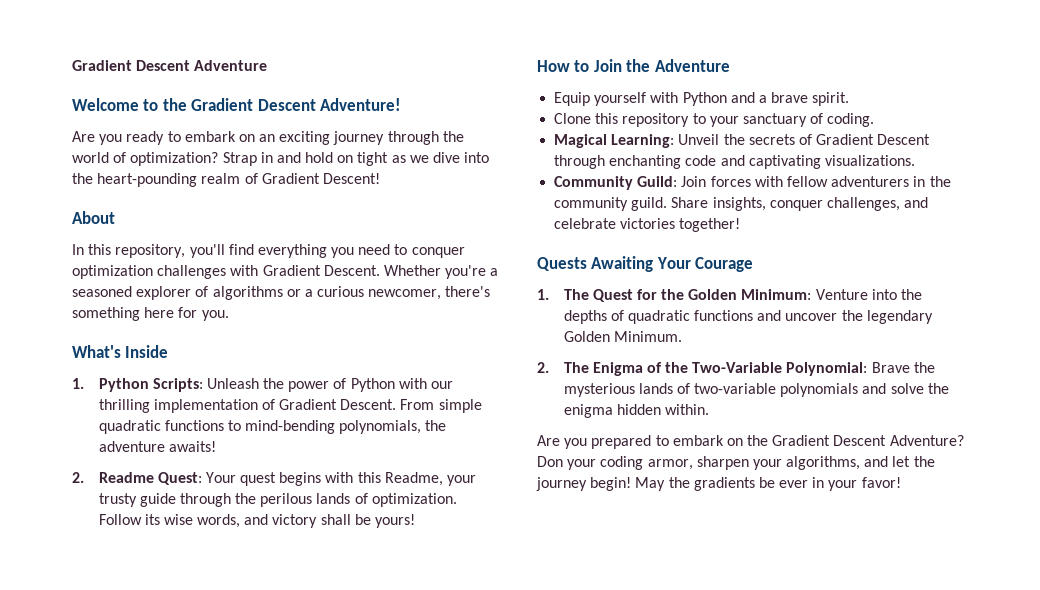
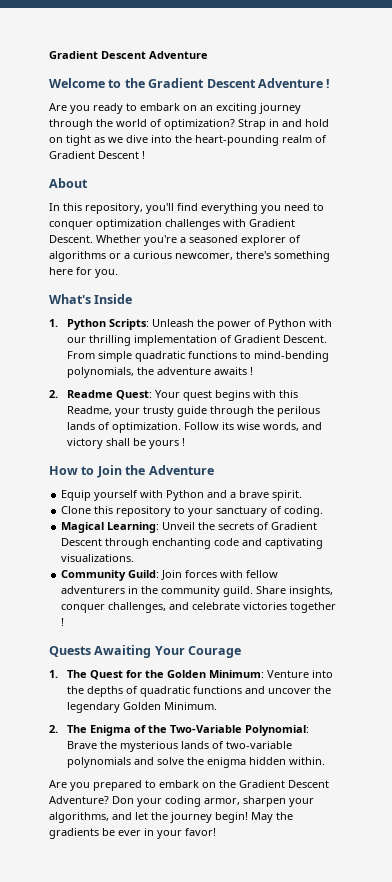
- Welcome to the Gradient Descent Adventure!
+ Welcome to the Gradient Descent Adventure !
- Strap in and hold on tight as we dive into the heart-pounding realm of Gradient Descent!
+ Strap in and hold on tight as we dive into the heart-pounding realm of Gradient Descent !
- From simple quadratic functions to mind-bending polynomials, the adventure awaits!
+ From simple quadratic functions to mind-bending polynomials, the adventure awaits !
- Follow its wise words, and victory shall be yours!
+ Follow its wise words, and victory shall be yours !
- Share insights, conquer challenges, and celebrate victories together!
+ Share insights, conquer challenges, and celebrate victories together !

